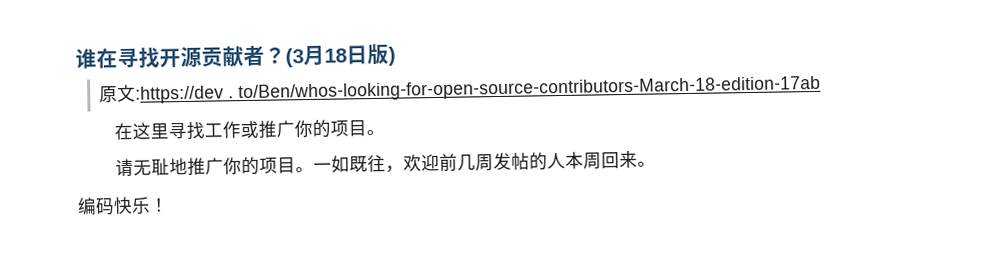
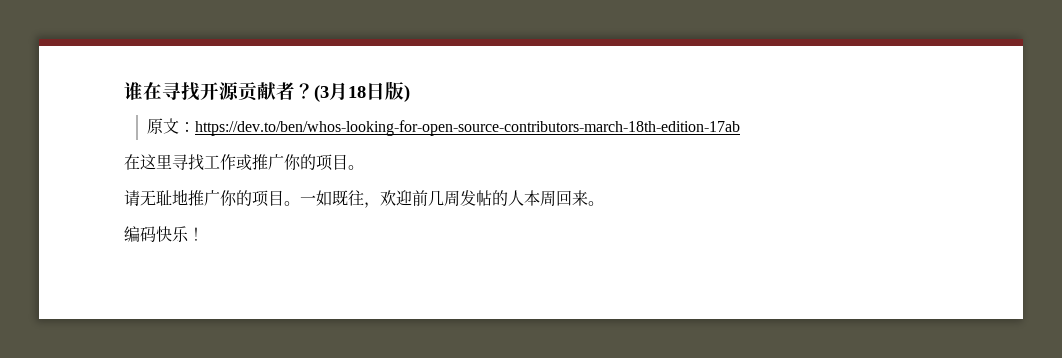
- 原文:https://dev . to/Ben/whos-looking-for-open-source-contributors-March-18-edition-17ab
+ 原文：https://dev.to/ben/whos-looking-for-open-source-contributors-march-18th-edition-17ab

